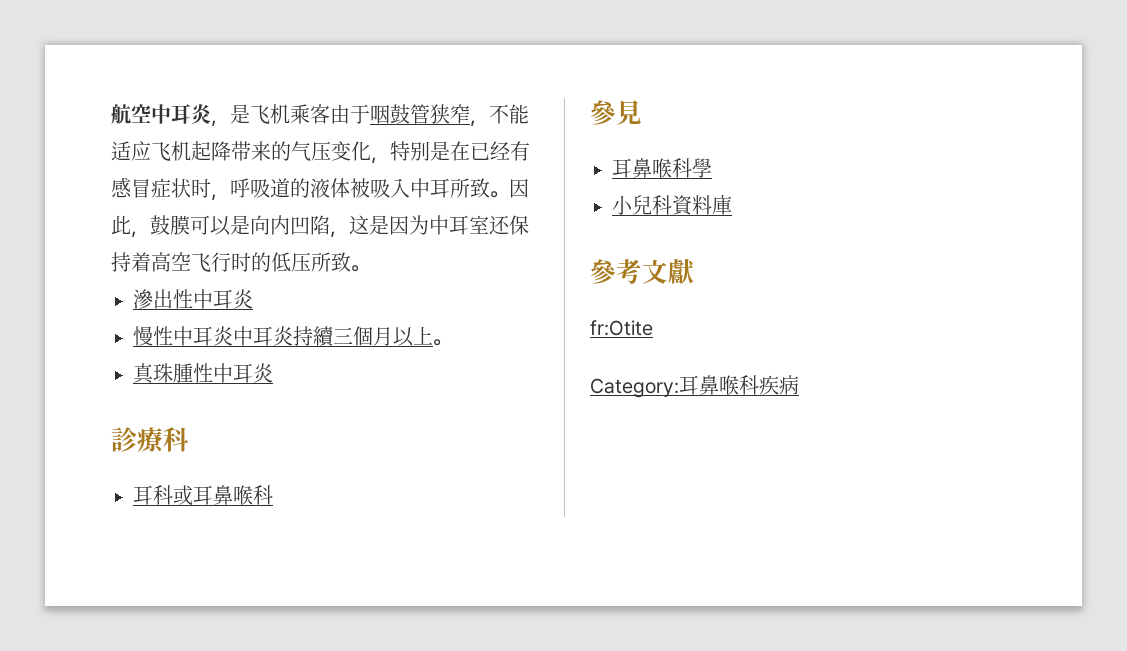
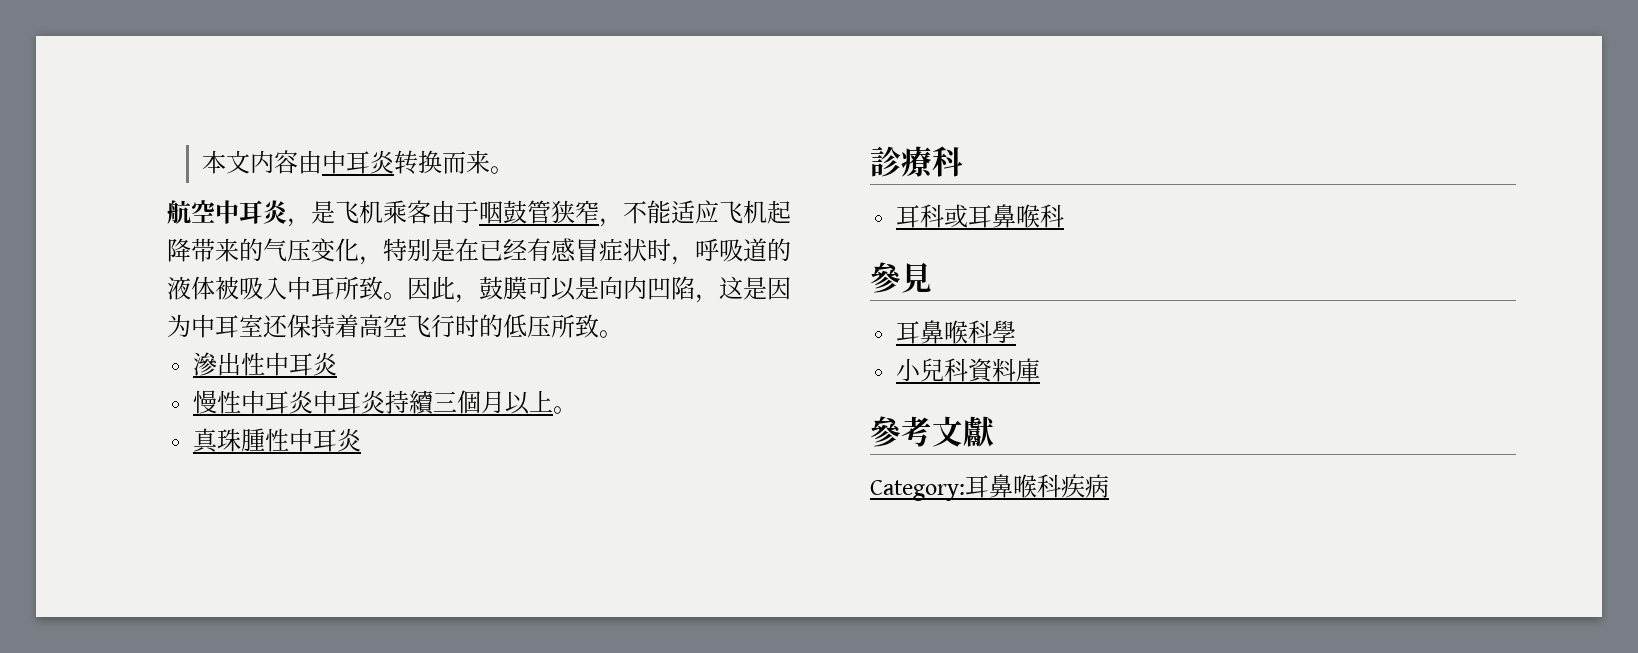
+ 本文内容由中耳炎转换而来。
- fr:Otite

